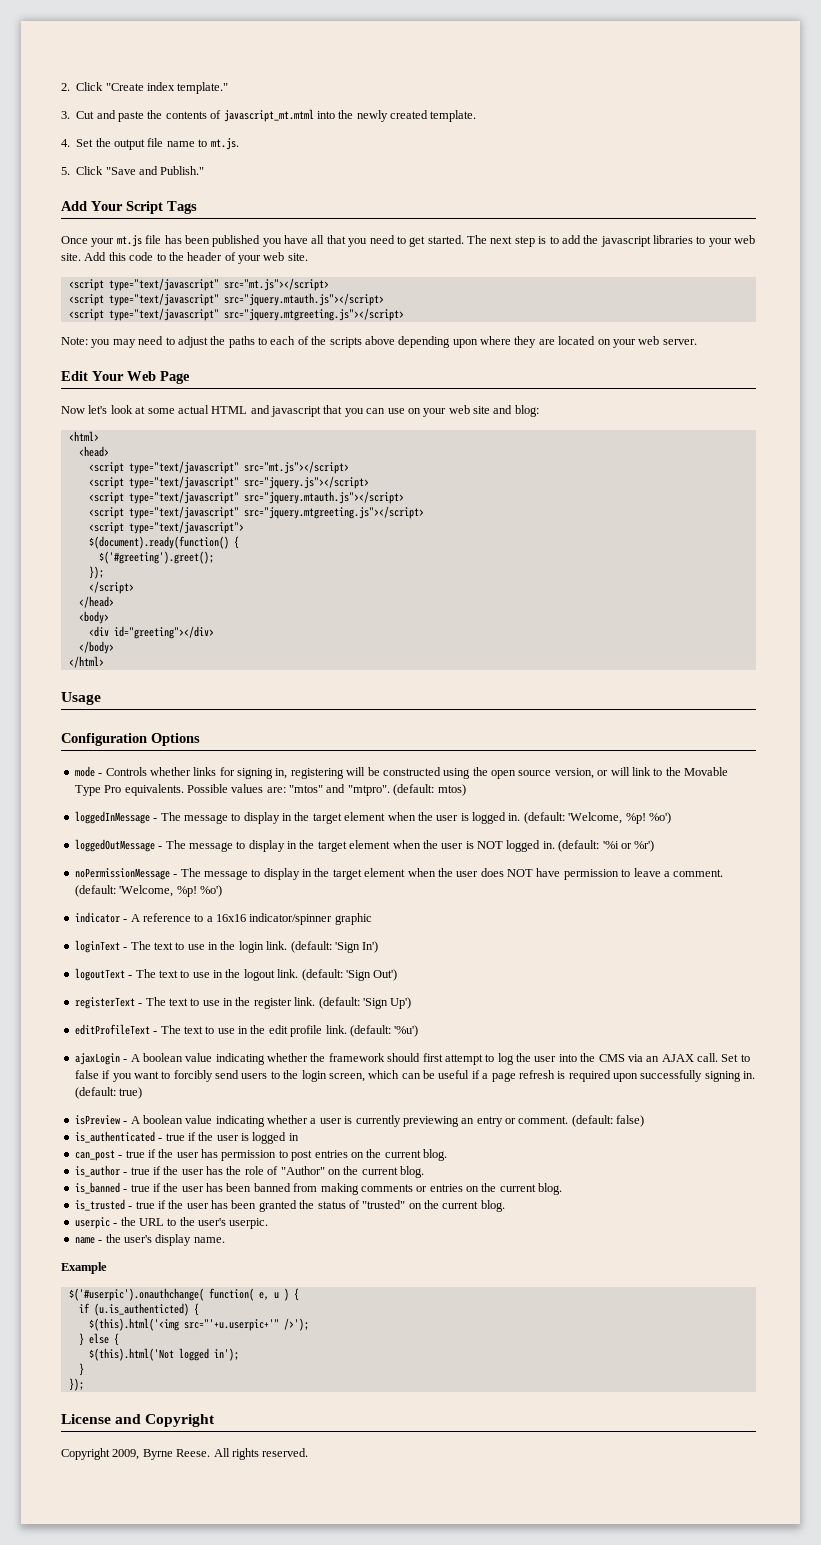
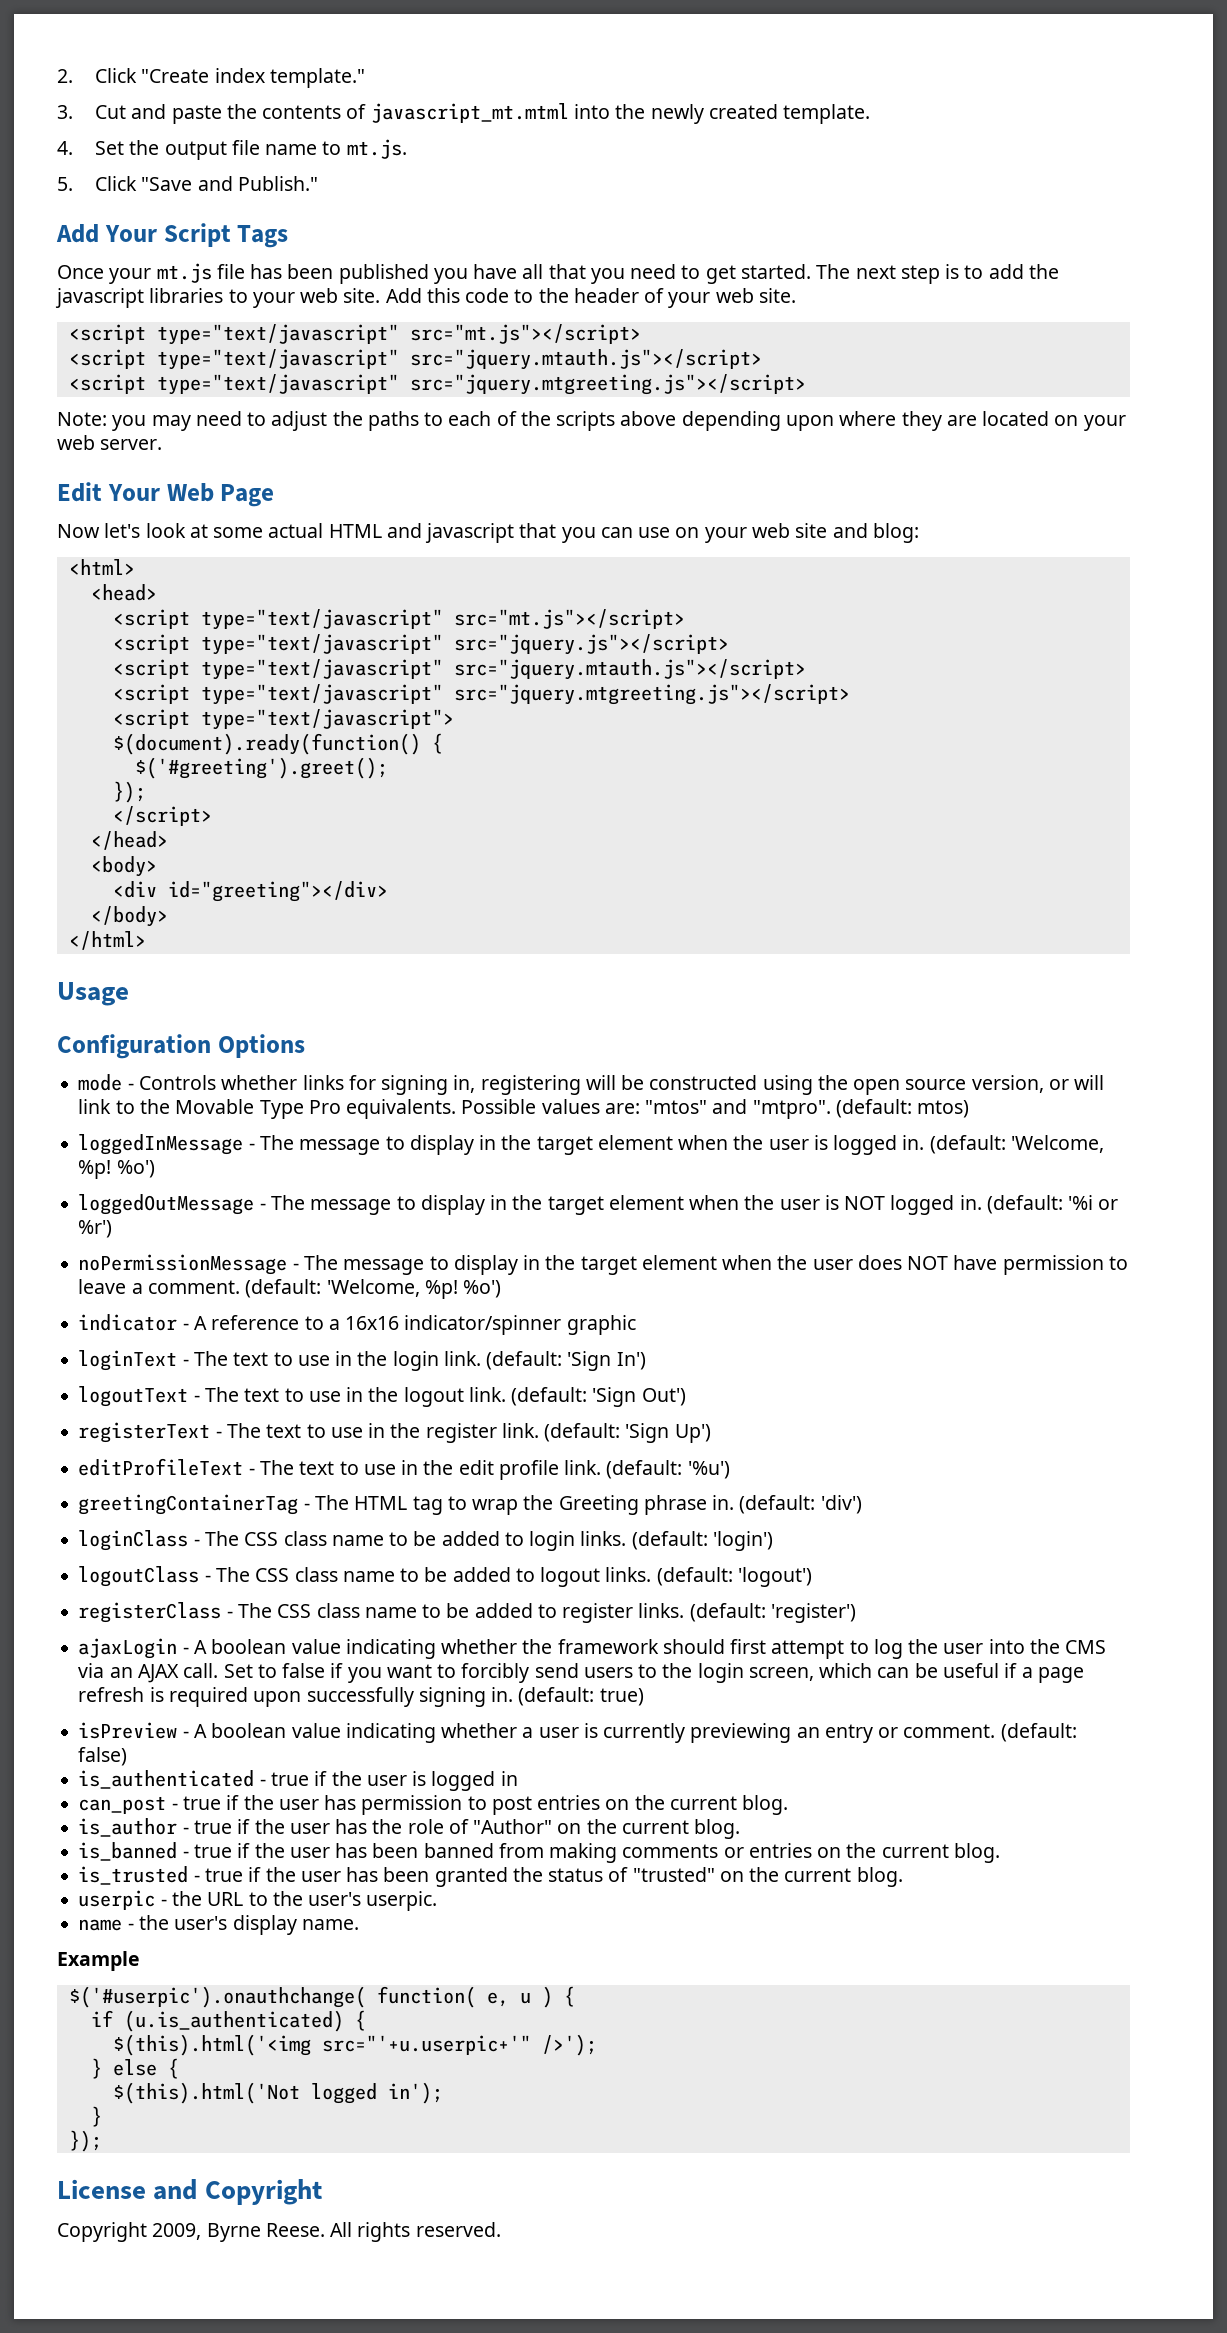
+ greetingContainerTag - The HTML tag to wrap the Greeting phrase in. (default: 'div')
+ loginClass - The CSS class name to be added to login links. (default: 'login')
+ logoutClass - The CSS class name to be added to logout links. (default: 'logout')
+ registerClass - The CSS class name to be added to register links. (default: 'register')
- if (u.is_authenticted) {
+ if (u.is_authenticated) {

